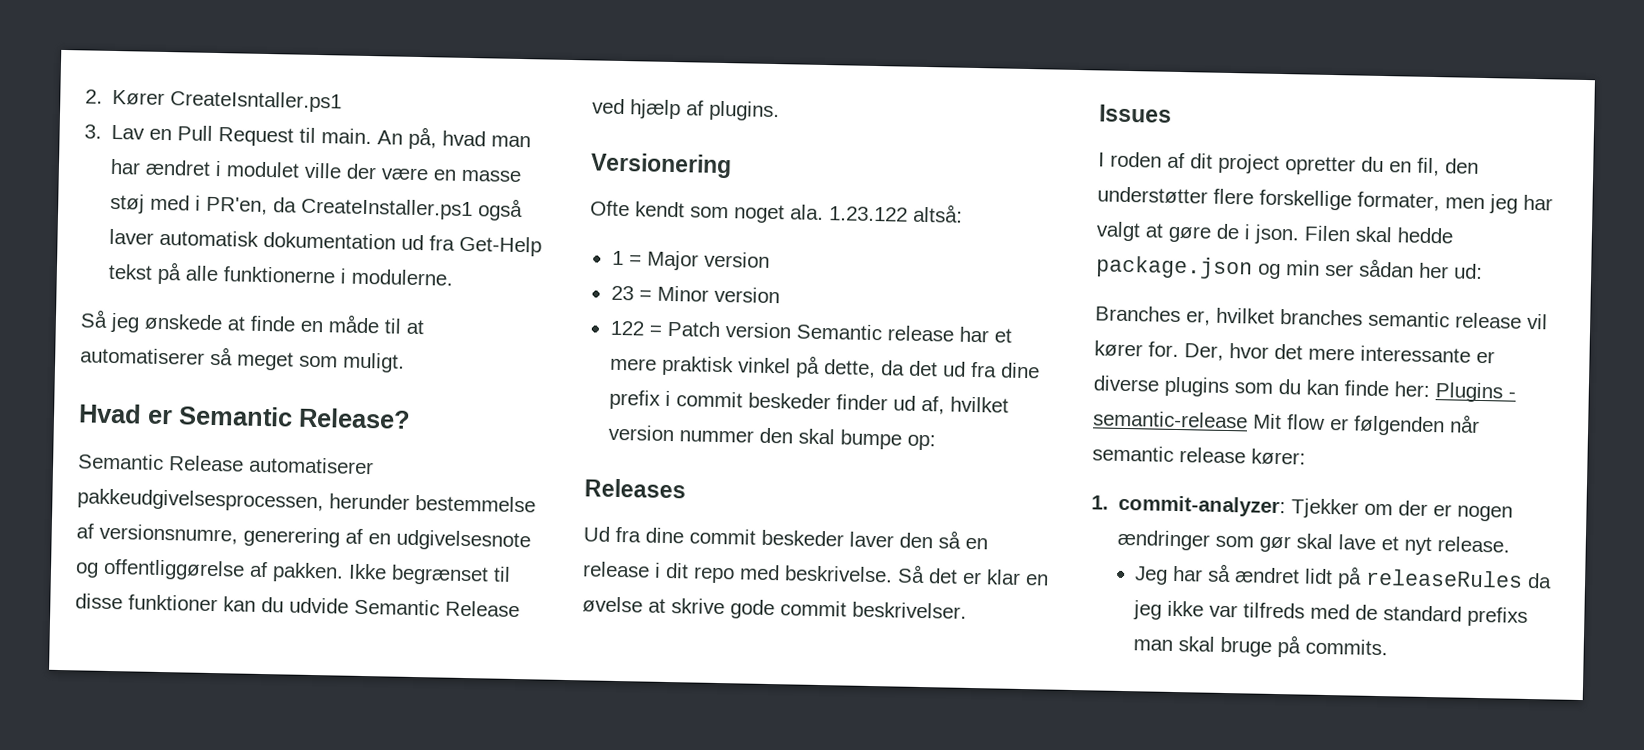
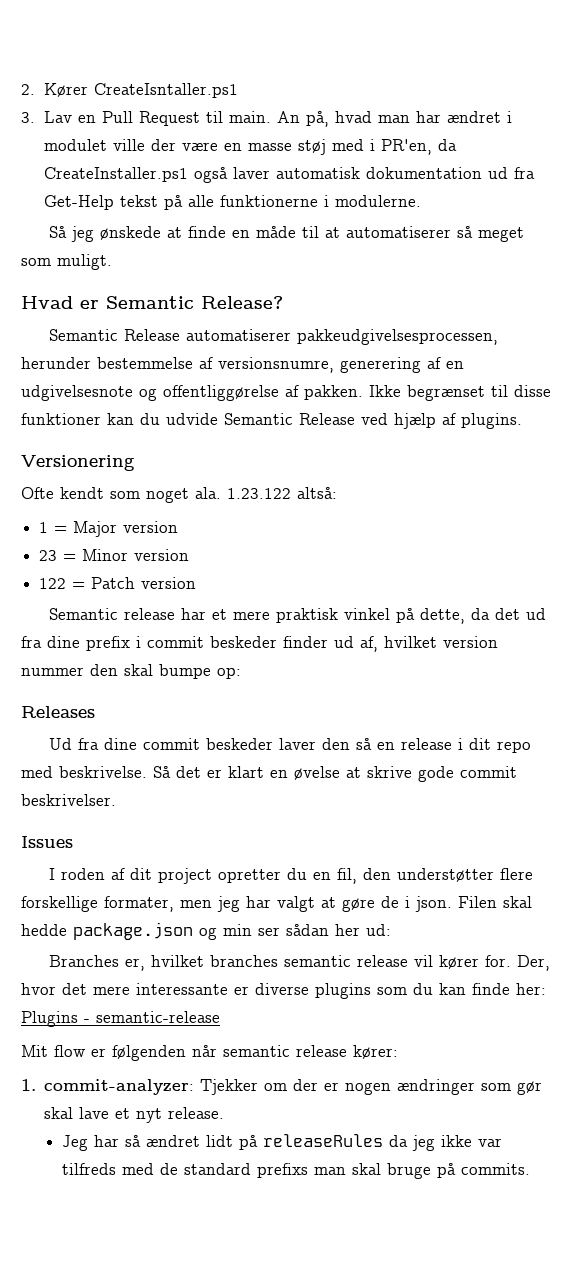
- 122 = Patch version Semantic release har et mere praktisk vinkel på dette, da det ud fra dine prefix i commit beskeder finder ud af, hvilket version nummer den skal bumpe op:
+ 122 = Patch version
+ Semantic release har et mere praktisk vinkel på dette, da det ud fra dine prefix i commit beskeder finder ud af, hvilket version nummer den skal bumpe op:
- Så det er klar en øvelse at skrive gode commit beskrivelser.
+ Så det er klart en øvelse at skrive gode commit beskrivelser.
- Der, hvor det mere interessante er diverse plugins som du kan finde her: Plugins - semantic-release Mit flow er følgenden når semantic release kører:
+ Der, hvor det mere interessante er diverse plugins som du kan finde her: Plugins - semantic-release
+ Mit flow er følgenden når semantic release kører:

